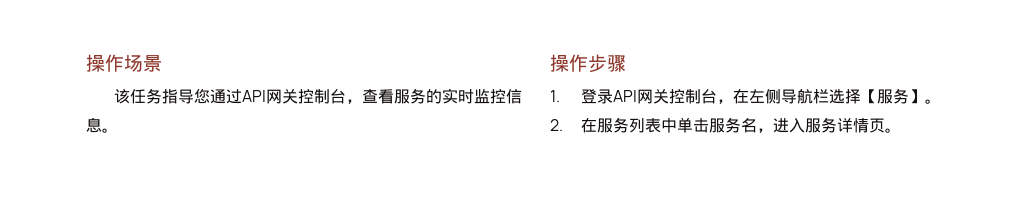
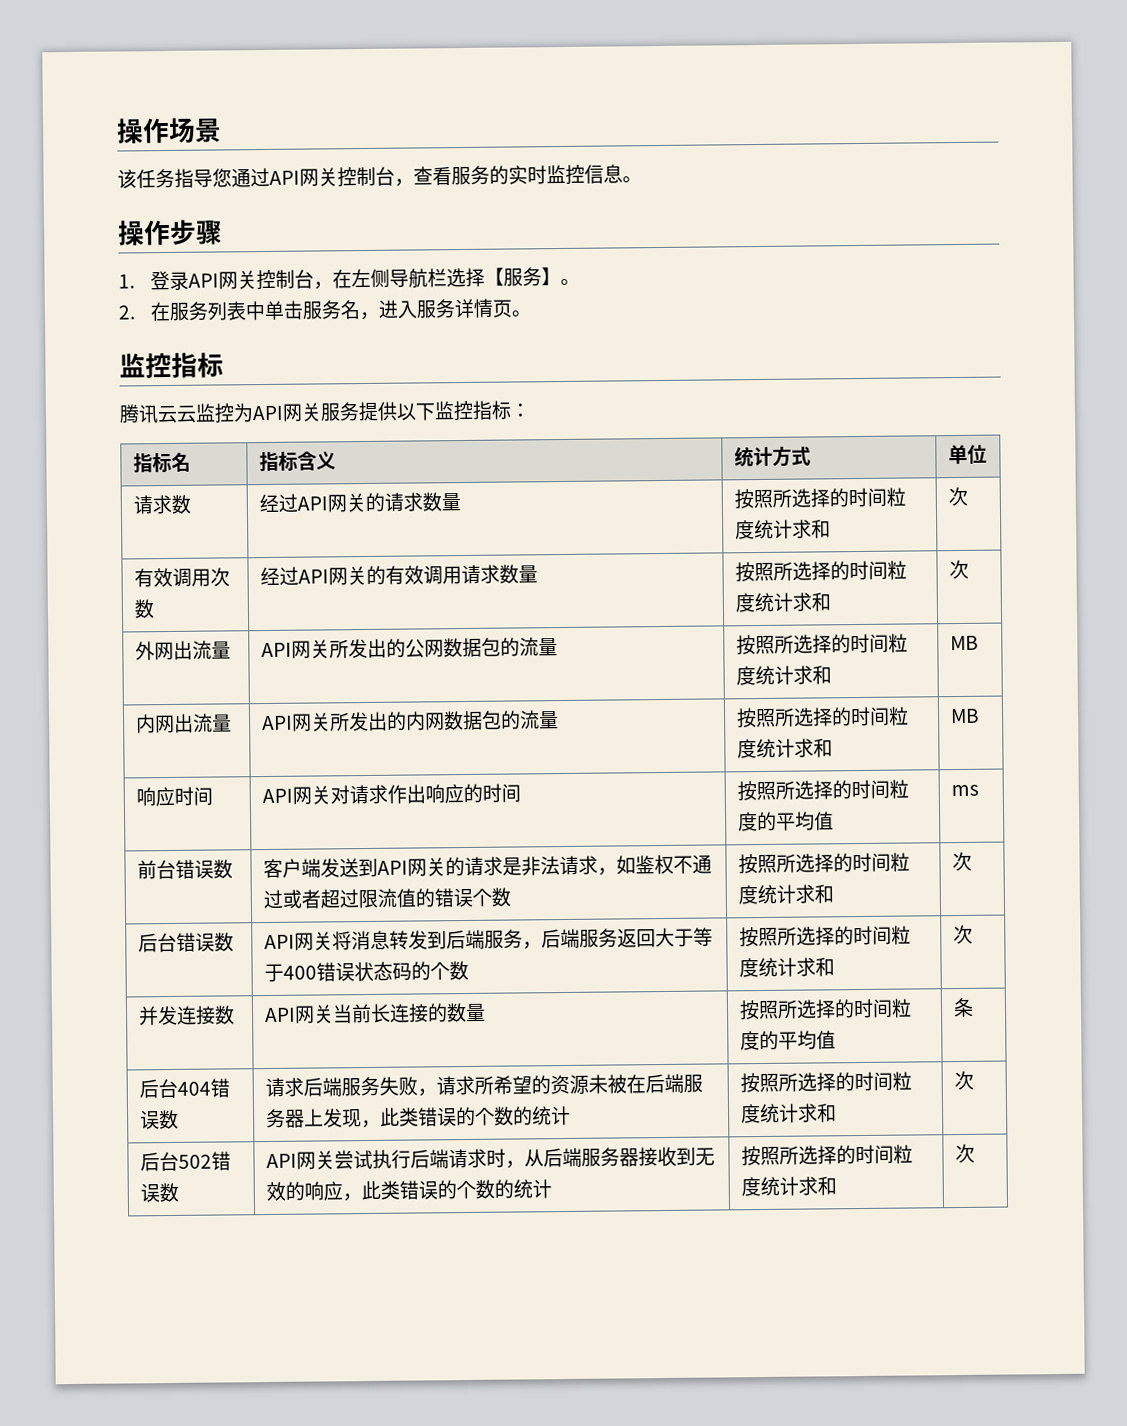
  2.在服务列表中单击服务名，进入服务详情页。
+ 监控指标
+ 腾讯云云监控为API网关服务提供以下监控指标：
+ 指标名 | 指标含义 | 统计方式 | 单位
+ 请求数 | 经过API网关的请求数量 | 按照所选择的时间粒度统计求和 | 次
+ 有效调用次数 | 经过API网关的有效调用请求数量 | 按照所选择的时间粒度统计求和 | 次
+ 外网出流量 | API网关所发出的公网数据包的流量 | 按照所选择的时间粒度统计求和 | MB
+ 内网出流量 | API网关所发出的内网数据包的流量 | 按照所选择的时间粒度统计求和 | MB
+ 响应时间 | API网关对请求作出响应的时间 | 按照所选择的时间粒度的平均值 | ms
+ 前台错误数 | 客户端发送到API网关的请求是非法请求，如鉴权不通过或者超过限流值的错误个数 | 按照所选择的时间粒度统计求和 | 次
+ 后台错误数 | API网关将消息转发到后端服务，后端服务返回大于等于400错误状态码的个数 | 按照所选择的时间粒度统计求和 | 次
+ 并发连接数 | API网关当前长连接的数量 | 按照所选择的时间粒度的平均值 | 条
+ 后台404错误数 | 请求后端服务失败，请求所希望的资源未被在后端服务器上发现，此类错误的个数的统计 | 按照所选择的时间粒度统计求和 | 次
+ 后台502错误数 | API网关尝试执行后端请求时，从后端服务器接收到无效的响应，此类错误的个数的统计 | 按照所选择的时间粒度统计求和 | 次

